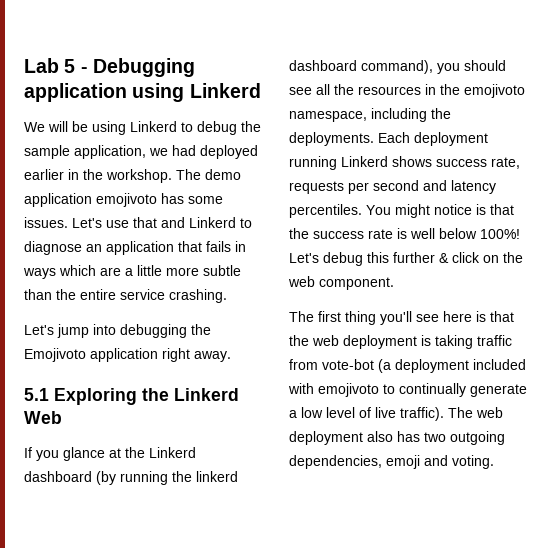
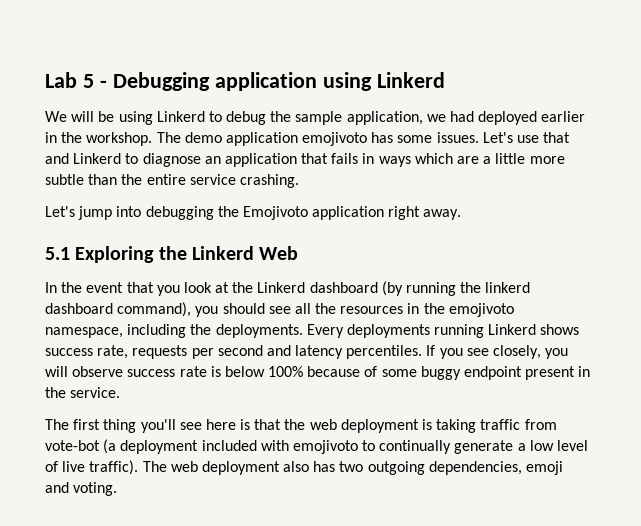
- If you glance at the Linkerd dashboard (by running the linkerd dashboard command), you should see all the resources in the emojivoto namespace, including the deployments.
+ In the event that you look at the Linkerd dashboard (by running the linkerd dashboard command), you should see all the resources in the emojivoto namespace, including the deployments.
- Each deployment running Linkerd shows success rate, requests per second and latency percentiles.
+ Every deployments running Linkerd shows success rate, requests per second and latency percentiles.
- You might notice is that the success rate is well below 100%! Let's debug this further & click on the web component.
+ If you see closely, you will observe success rate is below 100% because of some buggy endpoint present in the service.

